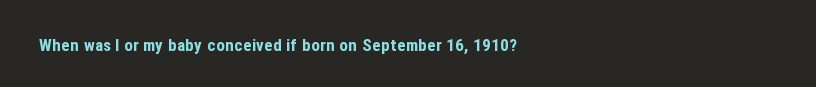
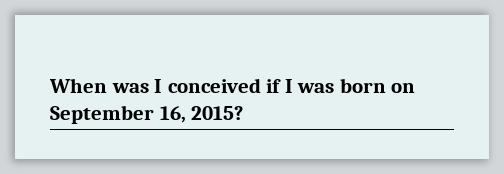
- When was I or my baby conceived if born on September 16, 1910?
+ When was I conceived if I was born on September 16, 2015?

